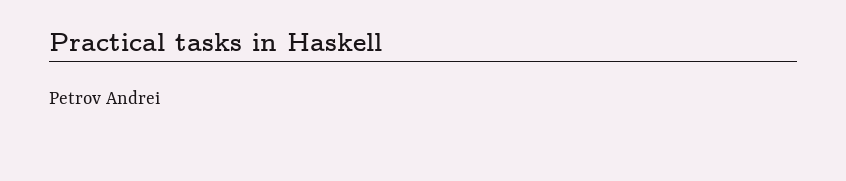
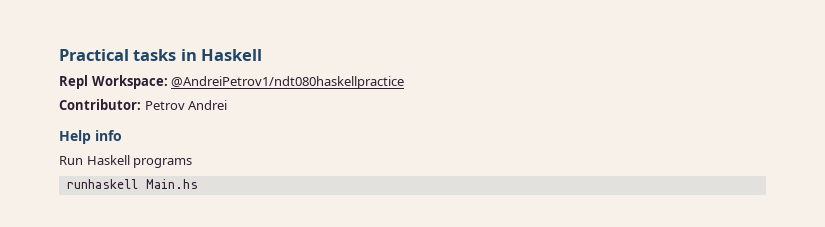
- Petrov Andrei
+ Repl Workspace: @AndreiPetrov1/ndt080haskellpractice
+ Contributor: Petrov Andrei
+ Help info
+ Run Haskell programs
+ runhaskell Main.hs

